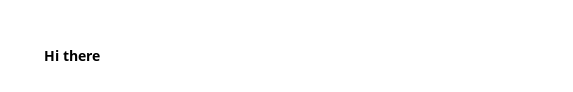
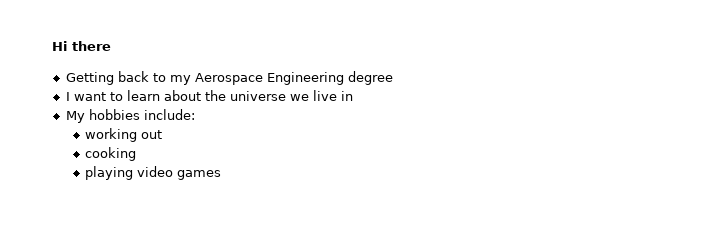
+ Getting back to my Aerospace Engineering degree
+ I want to learn about the universe we live in
+ My hobbies include:
+ working out
+ cooking
+ playing video games

